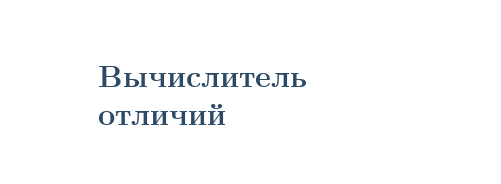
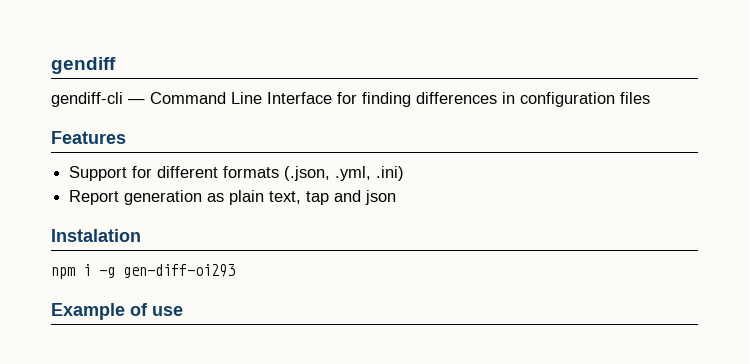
- Вычислитель отличий
+ gendiff
+ gendiff-cli — Command Line Interface for finding differences in configuration files
+ Features
+ Support for different formats (.json, .yml, .ini)
+ Report generation as plain text, tap and json
+ Instalation
+ npm i -g gen-diff-oi293
+ Example of use

